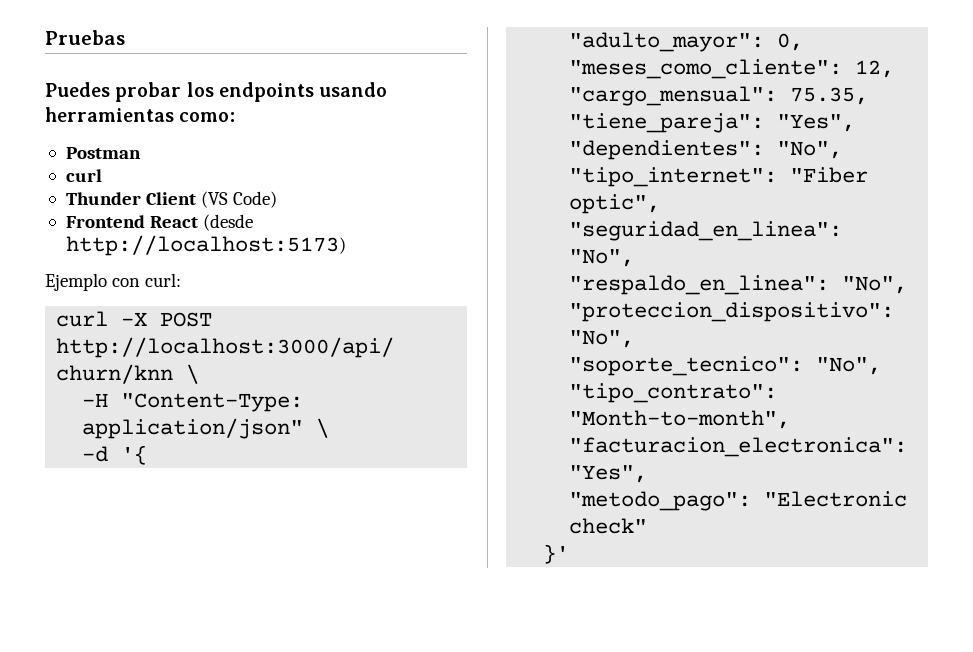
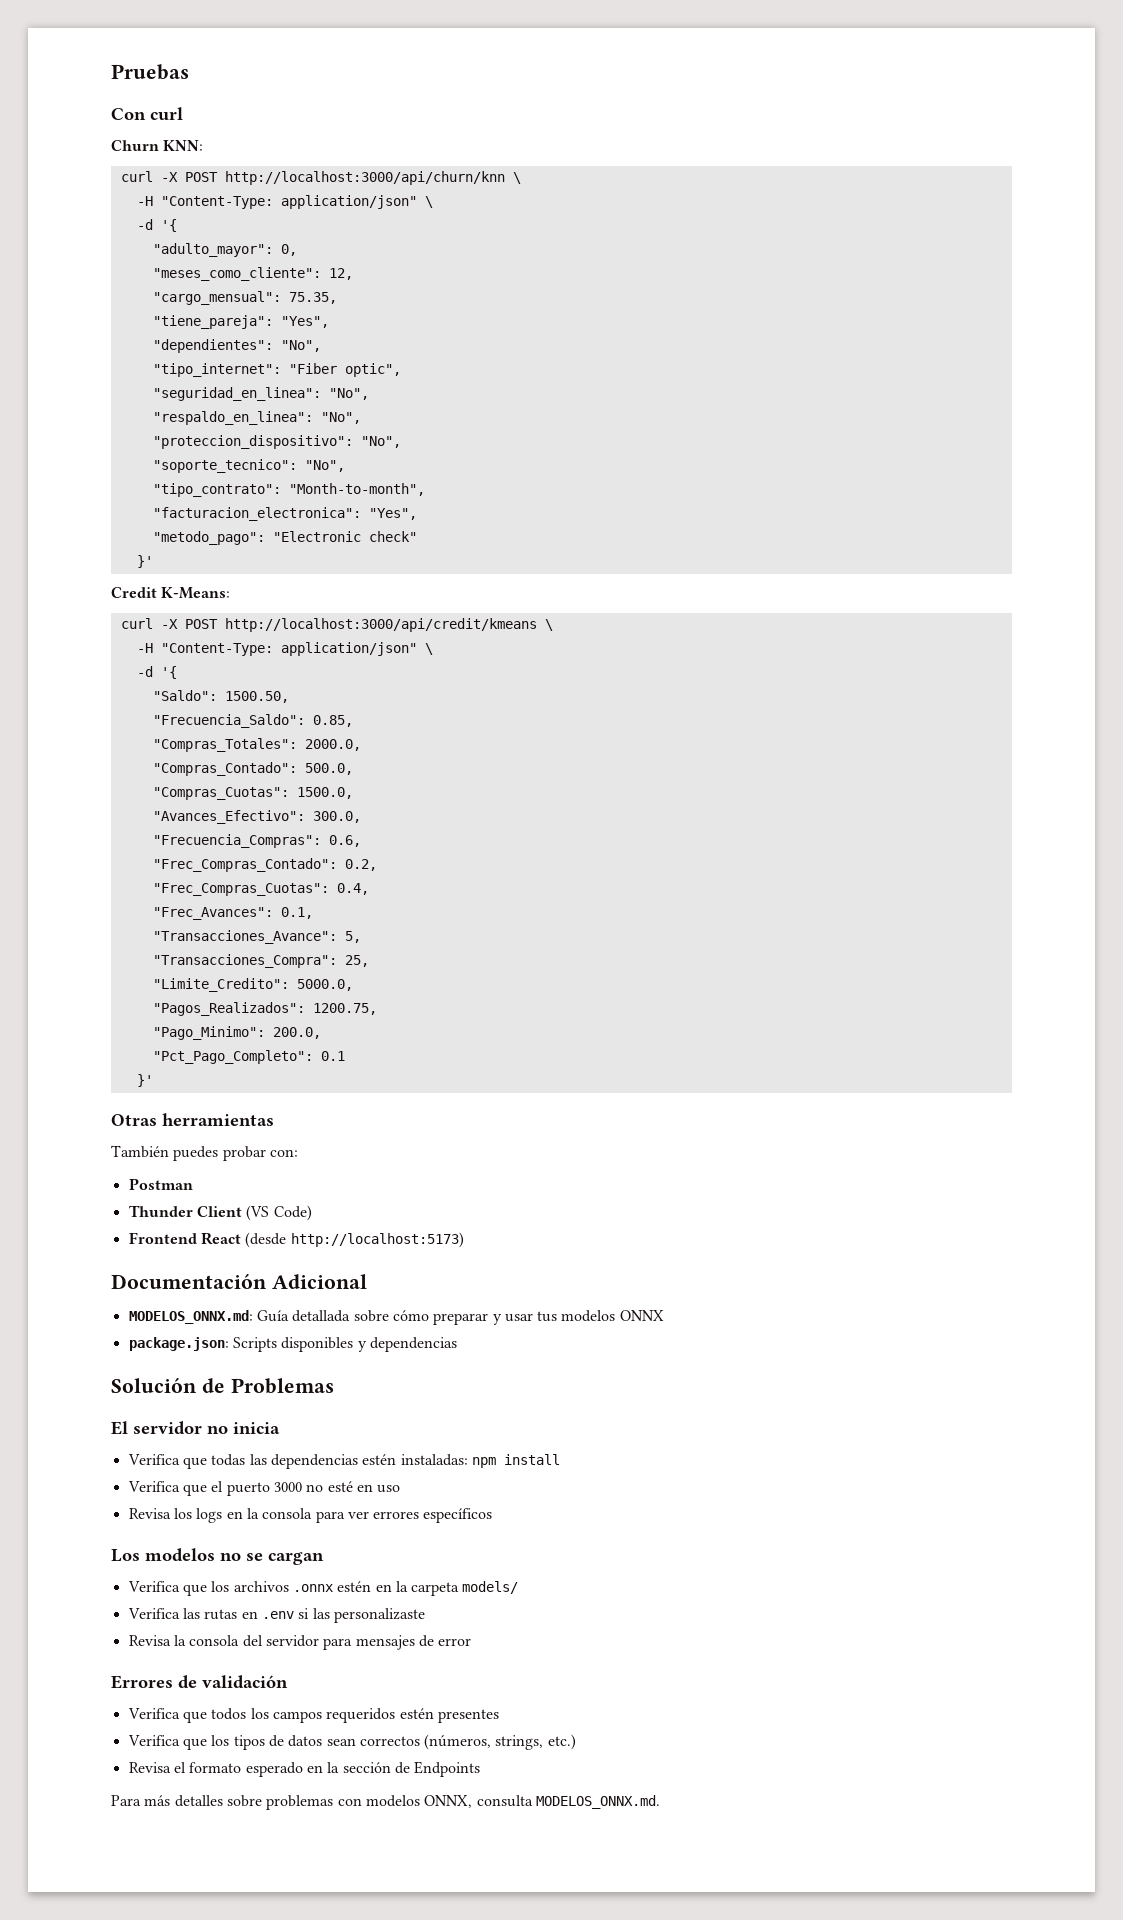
- Puedes probar los endpoints usando herramientas como:
- Postman
- curl
- Thunder Client (VS Code)
- Frontend React (desde http://localhost:5173)
- Ejemplo con curl:
+ Con curl
+ Churn KNN:
+ Credit K-Means:
+ curl -X POST http://localhost:3000/api/credit/kmeans \
+ -H "Content-Type: application/json" \
+ -d '{
+ "Saldo": 1500.50,
+ "Frecuencia_Saldo": 0.85,
+ "Compras_Totales": 2000.0,
+ "Compras_Contado": 500.0,
+ "Compras_Cuotas": 1500.0,
+ "Avances_Efectivo": 300.0,
+ "Frecuencia_Compras": 0.6,
+ "Frec_Compras_Contado": 0.2,
+ "Frec_Compras_Cuotas": 0.4,
+ "Frec_Avances": 0.1,
+ "Transacciones_Avance": 5,
+ "Transacciones_Compra": 25,
+ "Limite_Credito": 5000.0,
+ "Pagos_Realizados": 1200.75,
+ "Pago_Minimo": 200.0,
+ "Pct_Pago_Completo": 0.1
+ }'
+ Otras herramientas
+ También puedes probar con:
+ Postman
+ Thunder Client (VS Code)
+ Frontend React (desde http://localhost:5173)
+ Documentación Adicional
+ MODELOS_ONNX.md: Guía detallada sobre cómo preparar y usar tus modelos ONNX
+ package.json: Scripts disponibles y dependencias
+ Solución de Problemas
+ El servidor no inicia
+ Verifica que todas las dependencias estén instaladas: npm install
+ Verifica que el puerto 3000 no esté en uso
+ Revisa los logs en la consola para ver errores específicos
+ Los modelos no se cargan
+ Verifica que los archivos .onnx estén en la carpeta models/
+ Verifica las rutas en .env si las personalizaste
+ Revisa la consola del servidor para mensajes de error
+ Errores de validación
+ Verifica que todos los campos requeridos estén presentes
+ Verifica que los tipos de datos sean correctos (números, strings, etc.)
+ Revisa el formato esperado en la sección de Endpoints
+ Para más detalles sobre problemas con modelos ONNX, consulta MODELOS_ONNX.md.

